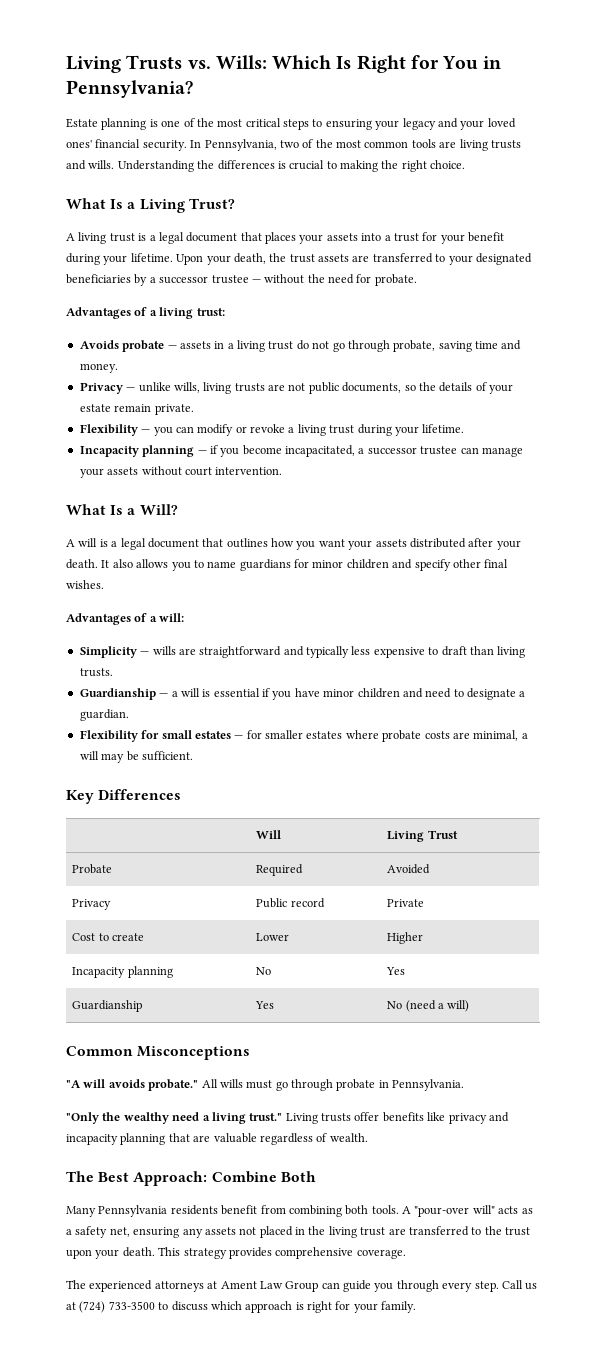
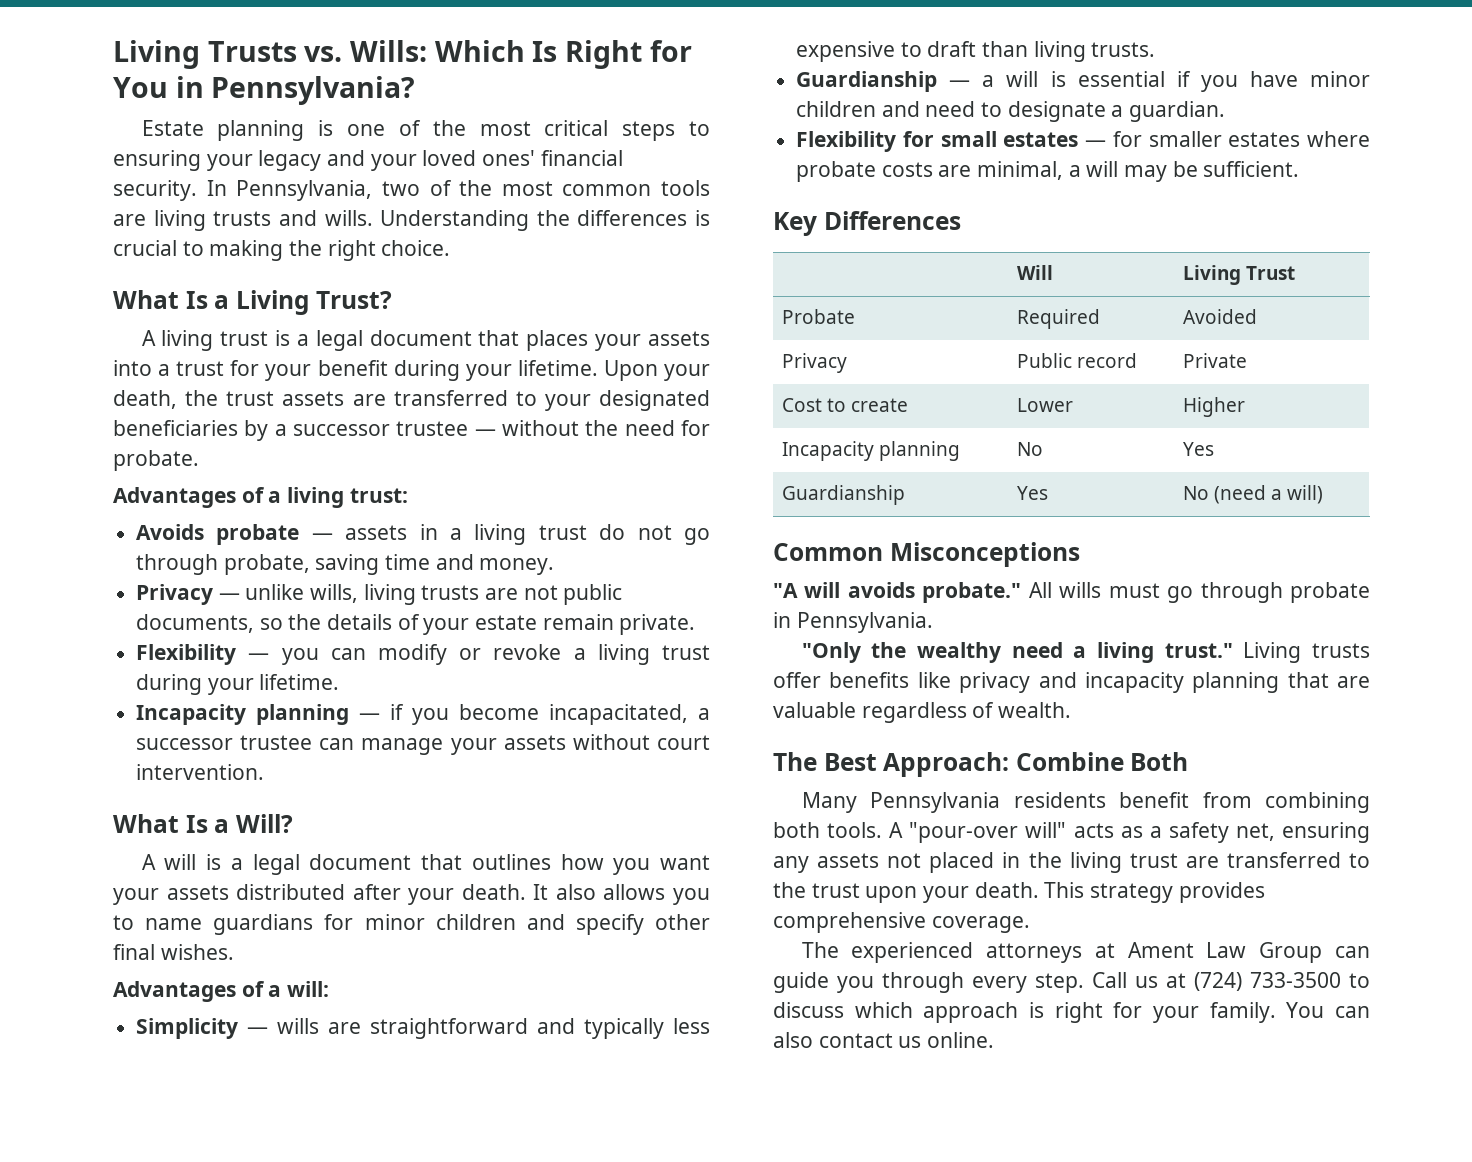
+ You can also contact us online.

